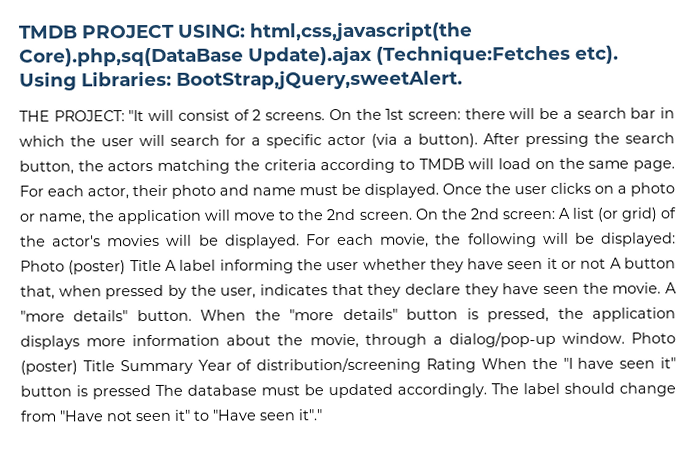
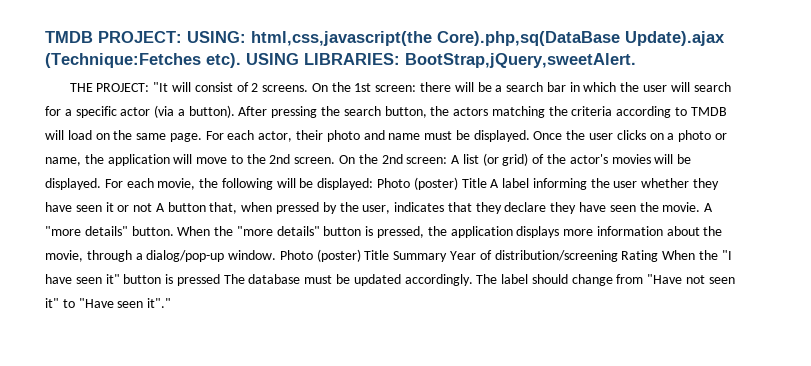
- TMDB PROJECT USING: html,css,javascript(the Core).php,sq(DataBase Update).ajax (Technique:Fetches etc).
+ TMDB PROJECT: USING: html,css,javascript(the Core).php,sq(DataBase Update).ajax (Technique:Fetches etc).
- Using Libraries: BootStrap,jQuery,sweetAlert.
+ USING LIBRARIES: BootStrap,jQuery,sweetAlert.

